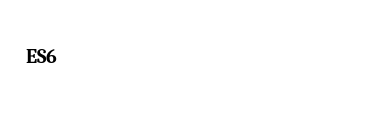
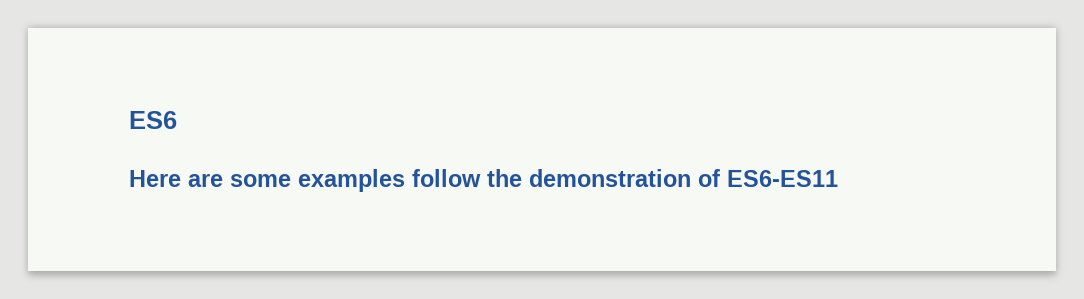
+ Here are some examples follow the demonstration of ES6-ES11

